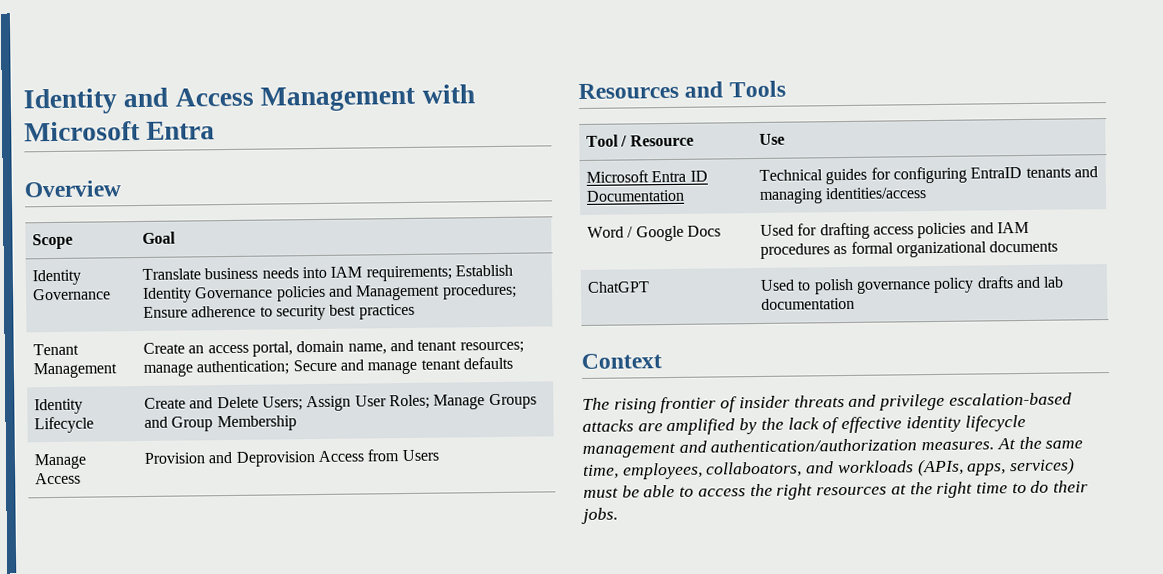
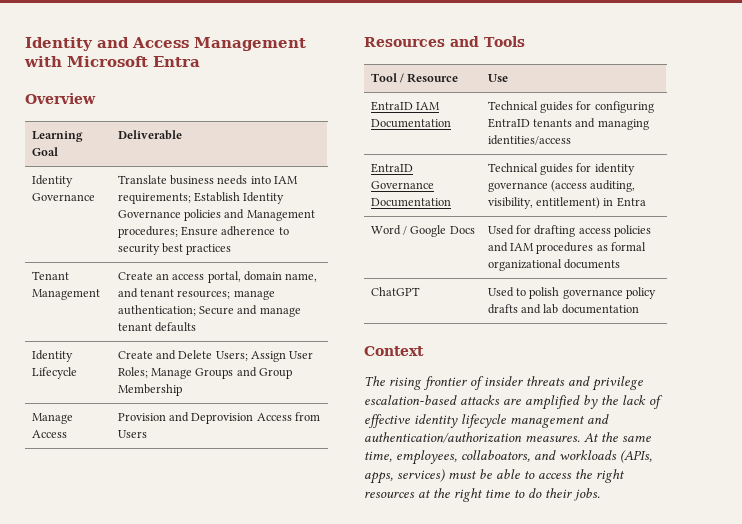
- Scope | Goal
+ Learning Goal | Deliverable
- Microsoft Entra ID Documentation | Technical guides for configuring EntraID tenants and managing identities/access
+ EntraID IAM Documentation | Technical guides for configuring EntraID tenants and managing identities/access
+ EntraID Governance Documentation | Technical guides for identity governance (access auditing, visibility, entitlement) in Entra

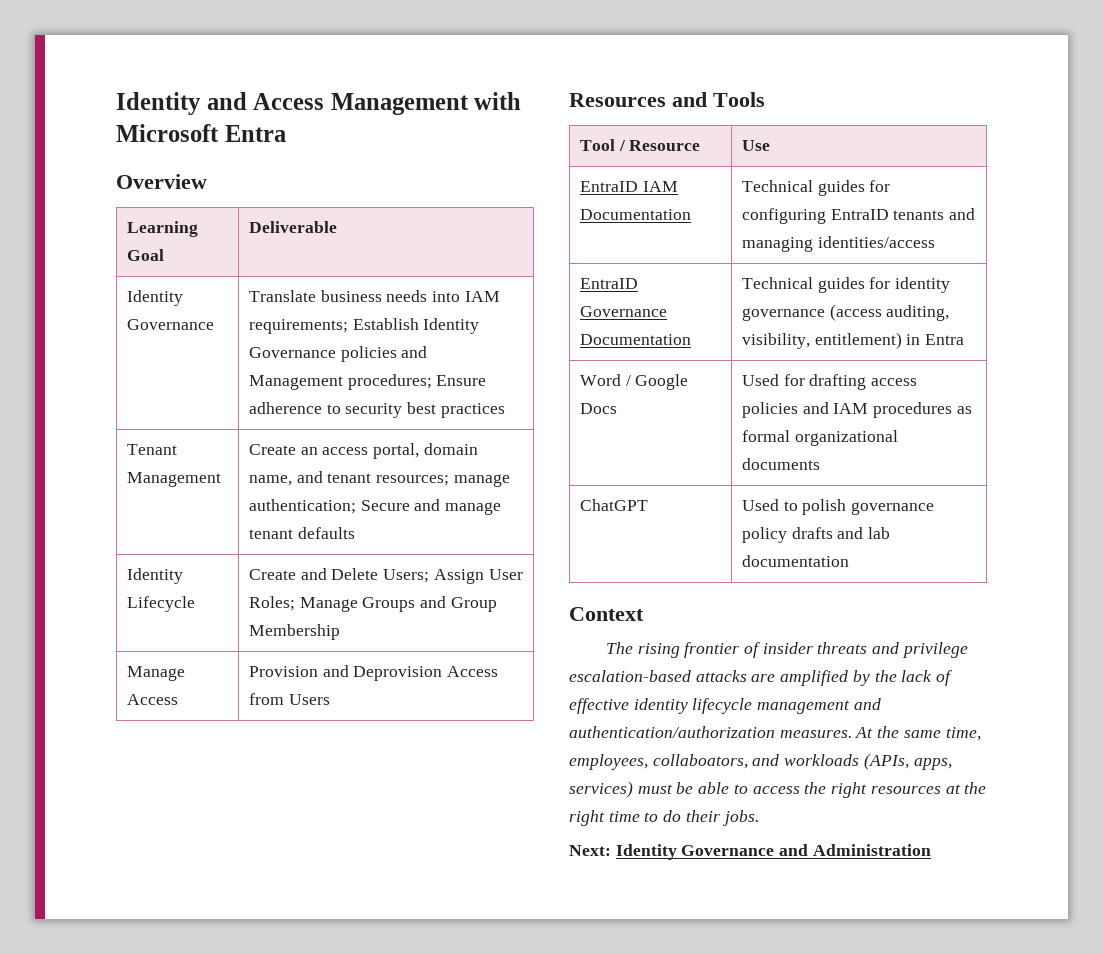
+ Next: Identity Governance and Administration

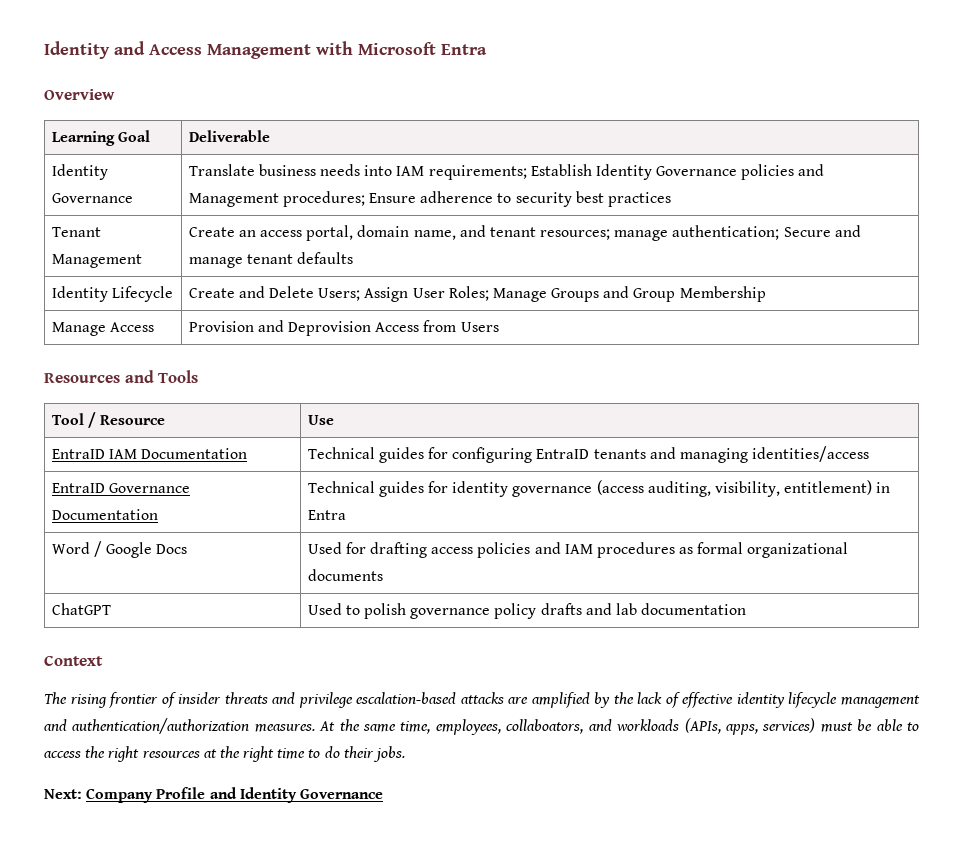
- Next: Identity Governance and Administration
+ Next: Company Profile and Identity Governance

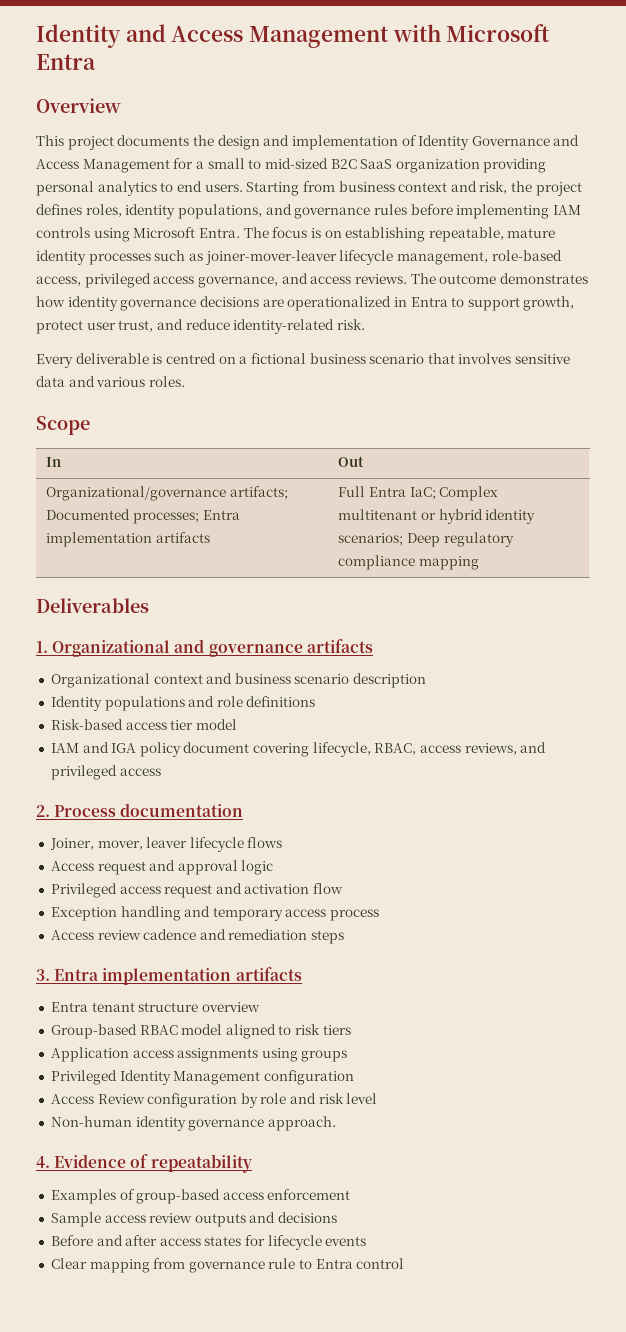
- Learning Goal | Deliverable
- Identity Governance | Translate business needs into IAM requirements; Establish Identity Governance policies and Management procedures; Ensure adherence to security best practices
- Tenant Management | Create an access portal, domain name, and tenant resources; manage authentication; Secure and manage tenant defaults
- Identity Lifecycle | Create and Delete Users; Assign User Roles; Manage Groups and Group Membership
- Manage Access | Provision and Deprovision Access from Users
- Resources and Tools
- Tool / Resource | Use
- EntraID IAM Documentation | Technical guides for configuring EntraID tenants and managing identities/access
- EntraID Governance Documentation | Technical guides for identity governance (access auditing, visibility, entitlement) in Entra
- Word / Google Docs | Used for drafting access policies and IAM procedures as formal organizational documents
- ChatGPT | Used to polish governance policy drafts and lab documentation
- Context
- The rising frontier of insider threats and privilege escalation-based attacks are amplified by the lack of effective identity lifecycle management and authentication/authorization measures. At the same time, employees, collaboators, and workloads (APIs, apps, services) must be able to access the right resources at the right time to do their jobs.
- Next: Company Profile and Identity Governance
+ This project documents the design and implementation of Identity Governance and Access Management for a small to mid-sized B2C SaaS organization providing personal analytics to end users. Starting from business context and risk, the project defines roles, identity populations, and governance rules before implementing IAM controls using Microsoft Entra. The focus is on establishing repeatable, mature identity processes such as joiner-mover-leaver lifecycle management, role-based access, privileged access governance, and access reviews. The outcome demonstrates how identity governance decisions are operationalized in Entra to support growth, protect user trust, and reduce identity-related risk.
+ Every deliverable is centred on a fictional business scenario that involves sensitive data and various roles.
+ Scope
+ In | Out
+ Organizational/governance artifacts; Documented processes; Entra implementation artifacts | Full Entra IaC; Complex multitenant or hybrid identity scenarios; Deep regulatory compliance mapping
+ Deliverables
+ 1. Organizational and governance artifacts
+ Organizational context and business scenario description
+ Identity populations and role definitions
+ Risk-based access tier model
+ IAM and IGA policy document covering lifecycle, RBAC, access reviews, and privileged access
+ 2. Process documentation
+ Joiner, mover, leaver lifecycle flows
+ Access request and approval logic
+ Privileged access request and activation flow
+ Exception handling and temporary access process
+ Access review cadence and remediation steps
+ 3. Entra implementation artifacts
+ Entra tenant structure overview
+ Group-based RBAC model aligned to risk tiers
+ Application access assignments using groups
+ Privileged Identity Management configuration
+ Access Review configuration by role and risk level
+ Non-human identity governance approach.
+ 4. Evidence of repeatability
+ Examples of group-based access enforcement
+ Sample access review outputs and decisions
+ Before and after access states for lifecycle events
+ Clear mapping from governance rule to Entra control

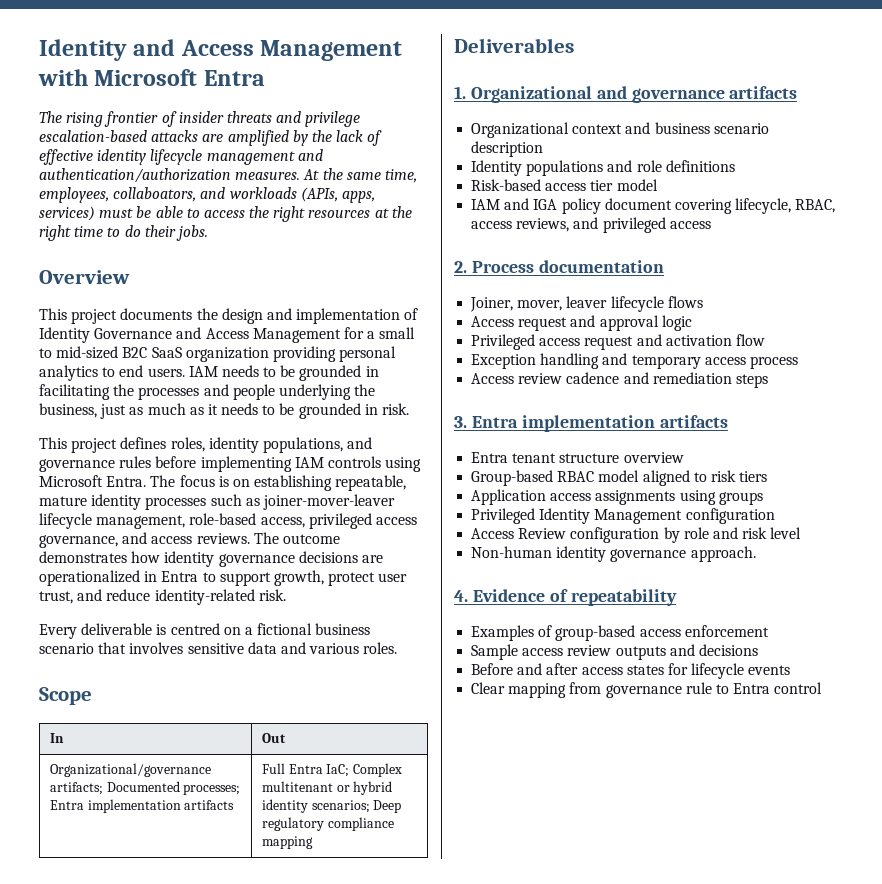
+ The rising frontier of insider threats and privilege escalation-based attacks are amplified by the lack of effective identity lifecycle management and authentication/authorization measures. At the same time, employees, collaboators, and workloads (APIs, apps, services) must be able to access the right resources at the right time to do their jobs.
- Starting from business context and risk, the project defines roles, identity populations, and governance rules before implementing IAM controls using Microsoft Entra.
+ IAM needs to be grounded in facilitating the processes and people underlying the business, just as much as it needs to be grounded in risk.
+ This project defines roles, identity populations, and governance rules before implementing IAM controls using Microsoft Entra.

